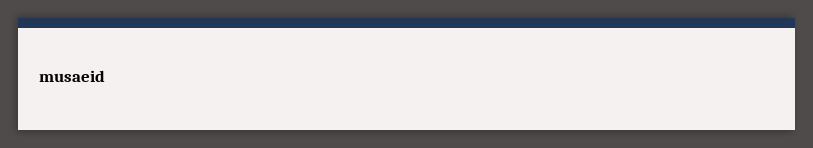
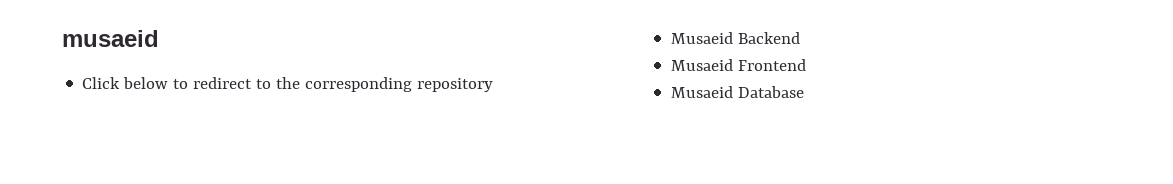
+ Click below to redirect to the corresponding repository
+ Musaeid Backend
+ Musaeid Frontend
+ Musaeid Database

